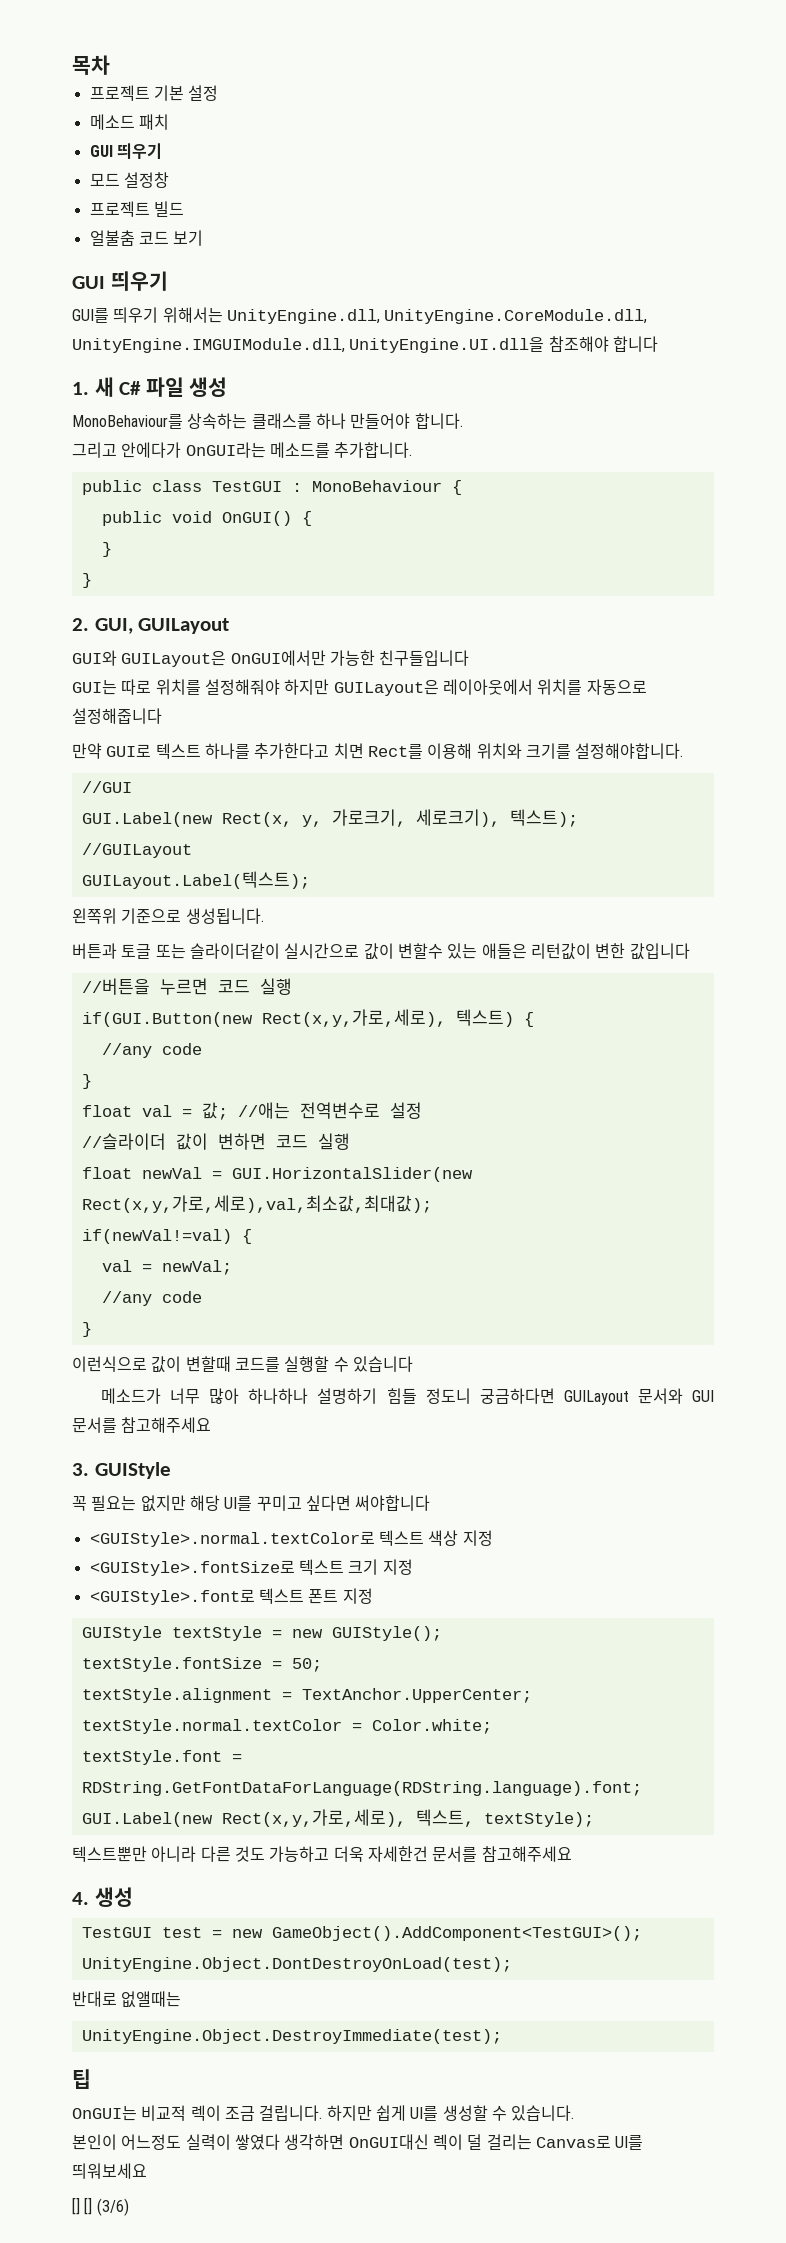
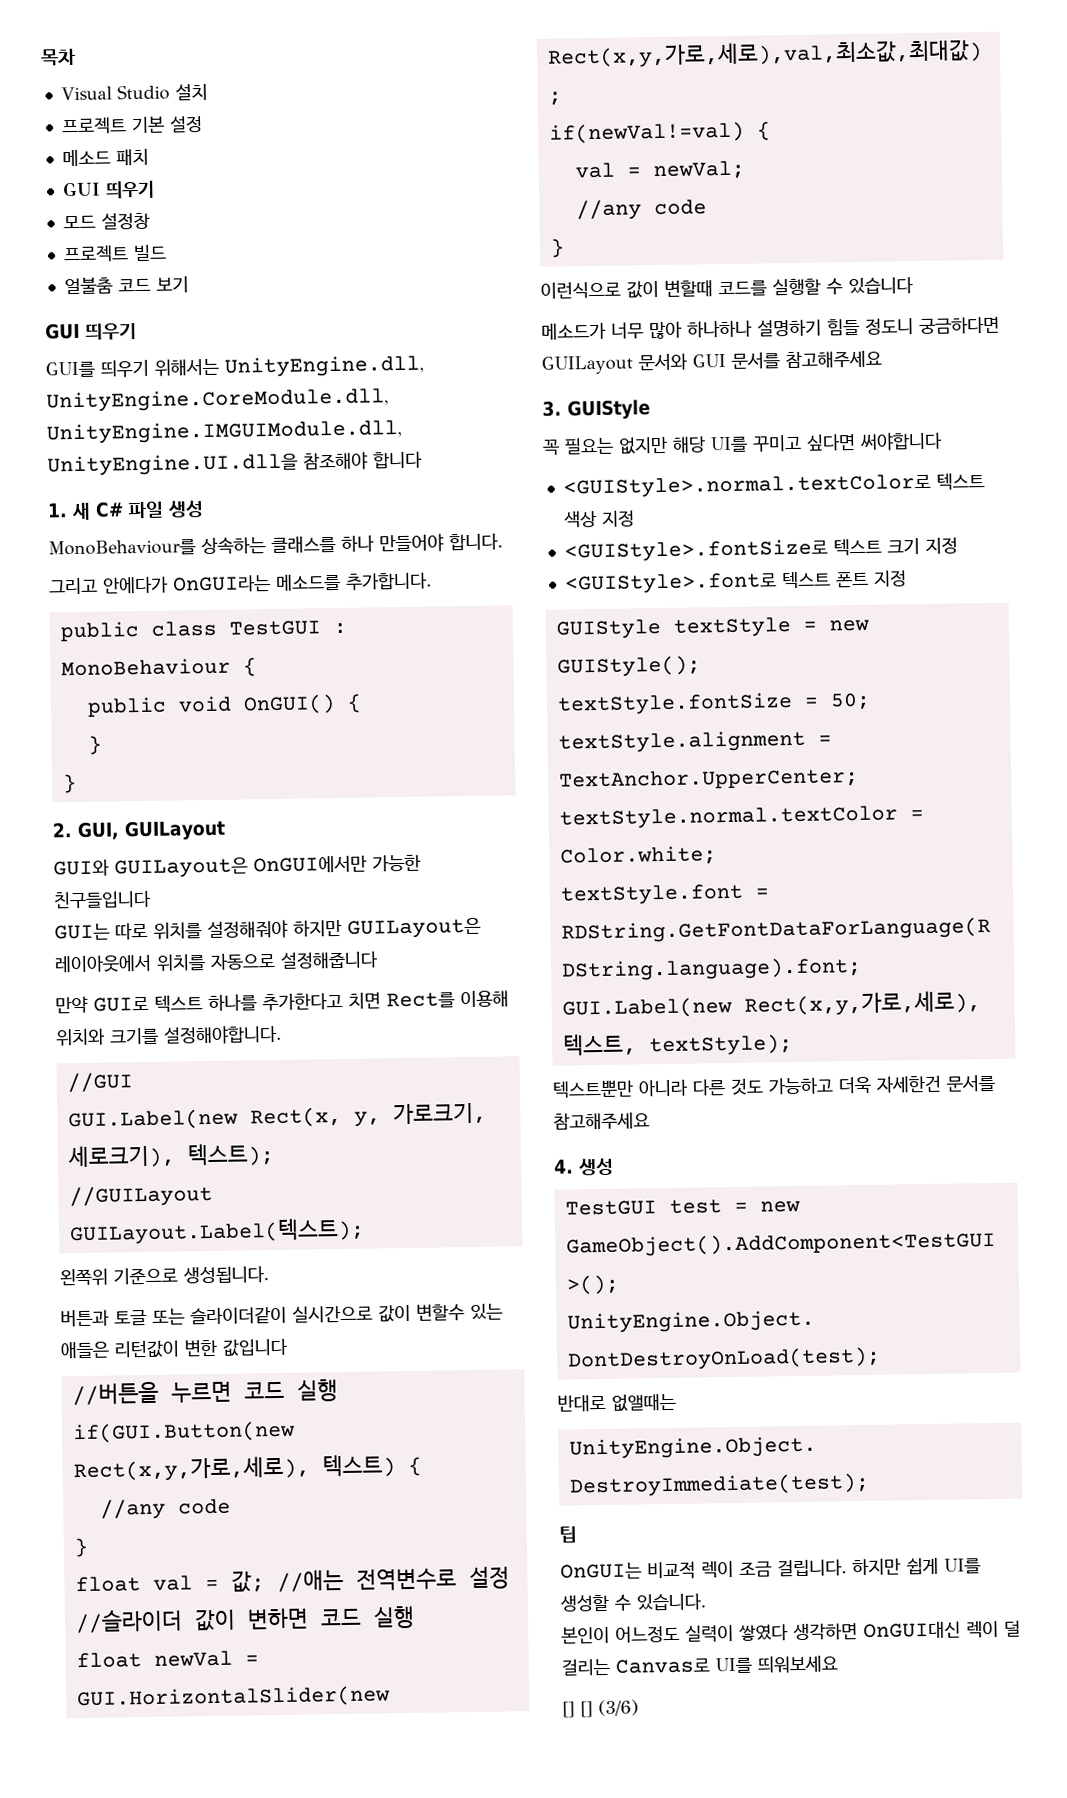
+ Visual Studio 설치

